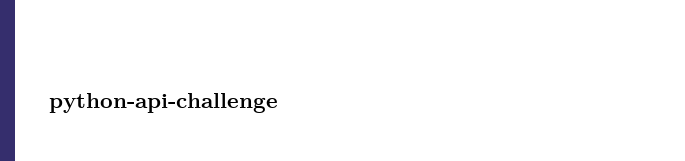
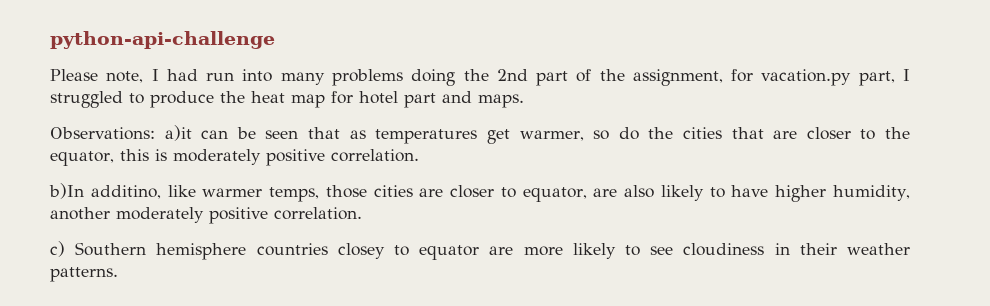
+ Please note, I had run into many problems doing the 2nd part of the assignment, for vacation.py part, I struggled to produce the heat map for hotel part and maps.
+ Observations: a)it can be seen that as temperatures get warmer, so do the cities that are closer to the equator, this is moderately positive correlation.
+ b)In additino, like warmer temps, those cities are closer to equator, are also likely to have higher humidity, another moderately positive correlation.
+ c) Southern hemisphere countries closey to equator are more likely to see cloudiness in their weather patterns.

